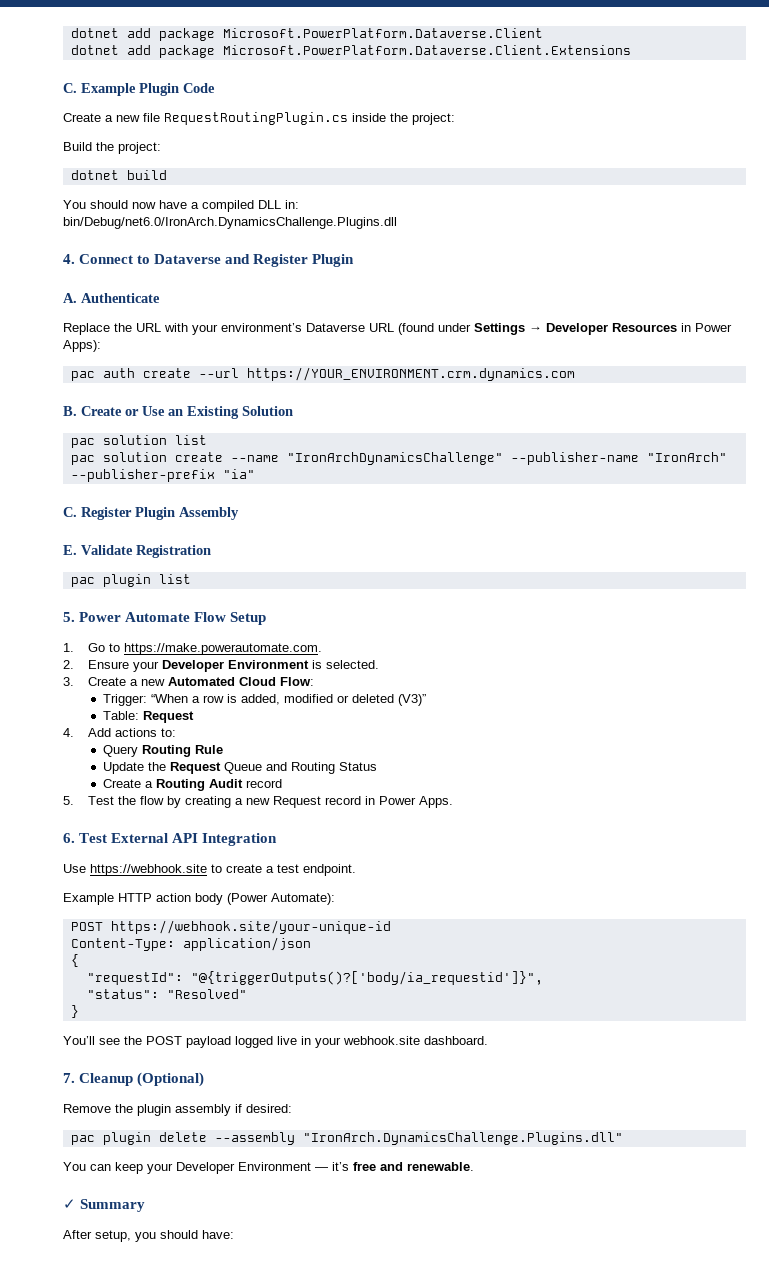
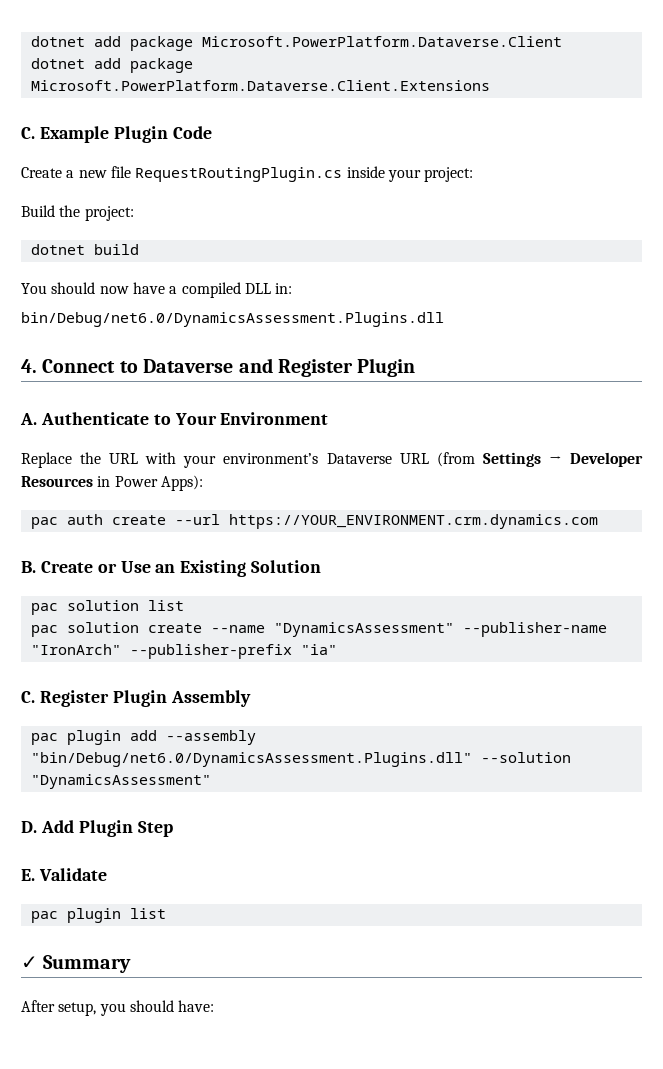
- Create a new file RequestRoutingPlugin.cs inside the project:
+ Create a new file RequestRoutingPlugin.cs inside your project:
- bin/Debug/net6.0/IronArch.DynamicsChallenge.Plugins.dll
+ bin/Debug/net6.0/DynamicsAssessment.Plugins.dll
- A. Authenticate
+ A. Authenticate to Your Environment
- Replace the URL with your environment’s Dataverse URL (found under Settings → Developer Resources in Power Apps):
+ Replace the URL with your environment’s Dataverse URL (from Settings → Developer Resources in Power Apps):
- pac solution create --name "IronArchDynamicsChallenge" --publisher-name "IronArch" --publisher-prefix "ia"
+ pac solution create --name "DynamicsAssessment" --publisher-name "IronArch" --publisher-prefix "ia"
+ pac plugin add --assembly "bin/Debug/net6.0/DynamicsAssessment.Plugins.dll" --solution "DynamicsAssessment"
+ D. Add Plugin Step
- E. Validate Registration
+ E. Validate
- 5. Power Automate Flow Setup
- 1. Go to https://make.powerautomate.com.
- 2. Ensure your Developer Environment is selected.
- 3. Create a new Automated Cloud Flow:
- Trigger: “When a row is added, modified or deleted (V3)”
- Table: Request
- 4. Add actions to:
- Query Routing Rule
- Update the Request Queue and Routing Status
- Create a Routing Audit record
- 5. Test the flow by creating a new Request record in Power Apps.
- 6. Test External API Integration
- Use https://webhook.site to create a test endpoint.
- Example HTTP action body (Power Automate):
- POST https://webhook.site/your-unique-id
- Content-Type: application/json
- {
- "requestId": "@{triggerOutputs()?['body/ia_requestid']}",
- "status": "Resolved"
- }
- You’ll see the POST payload logged live in your webhook.site dashboard.
- 7. Cleanup (Optional)
- Remove the plugin assembly if desired:
- pac plugin delete --assembly "IronArch.DynamicsChallenge.Plugins.dll"
- You can keep your Developer Environment — it’s free and renewable.

